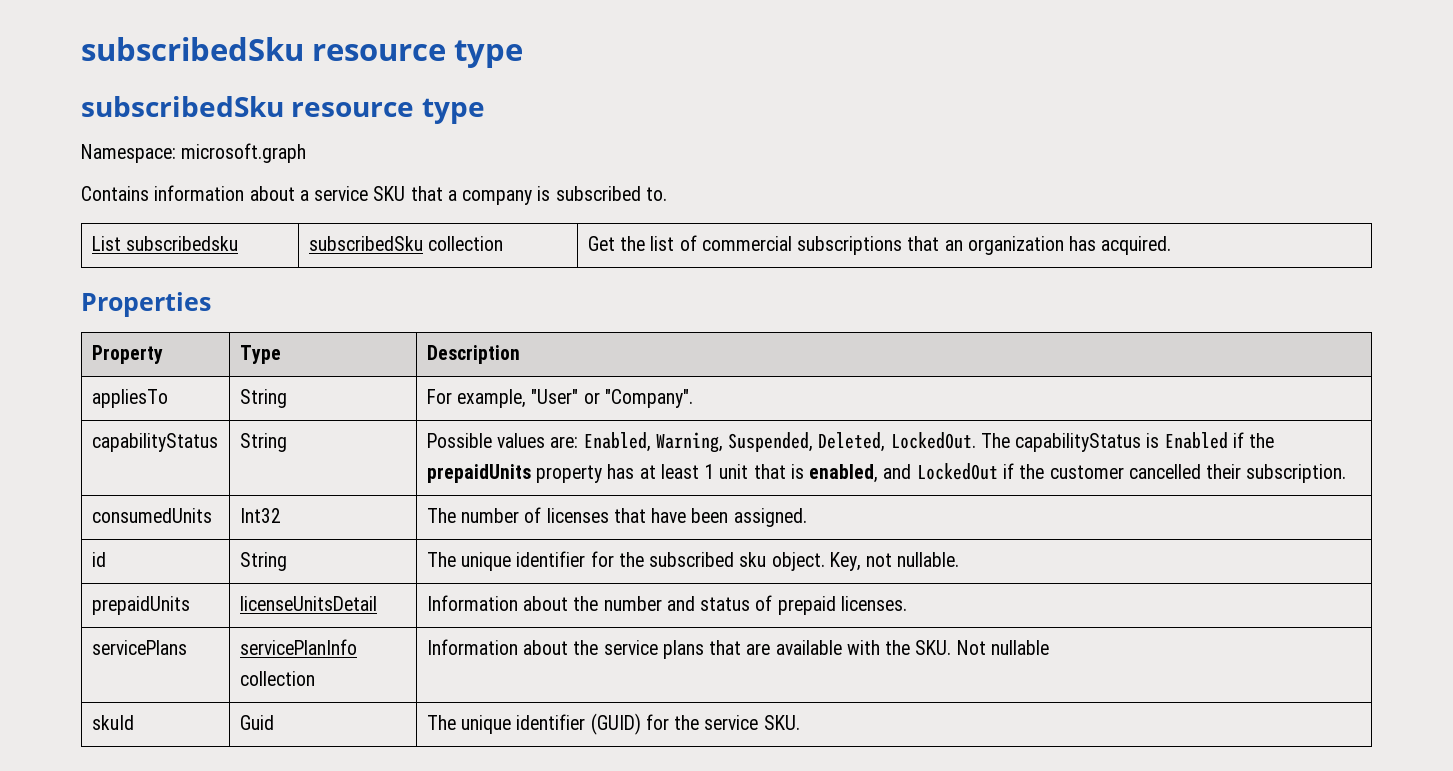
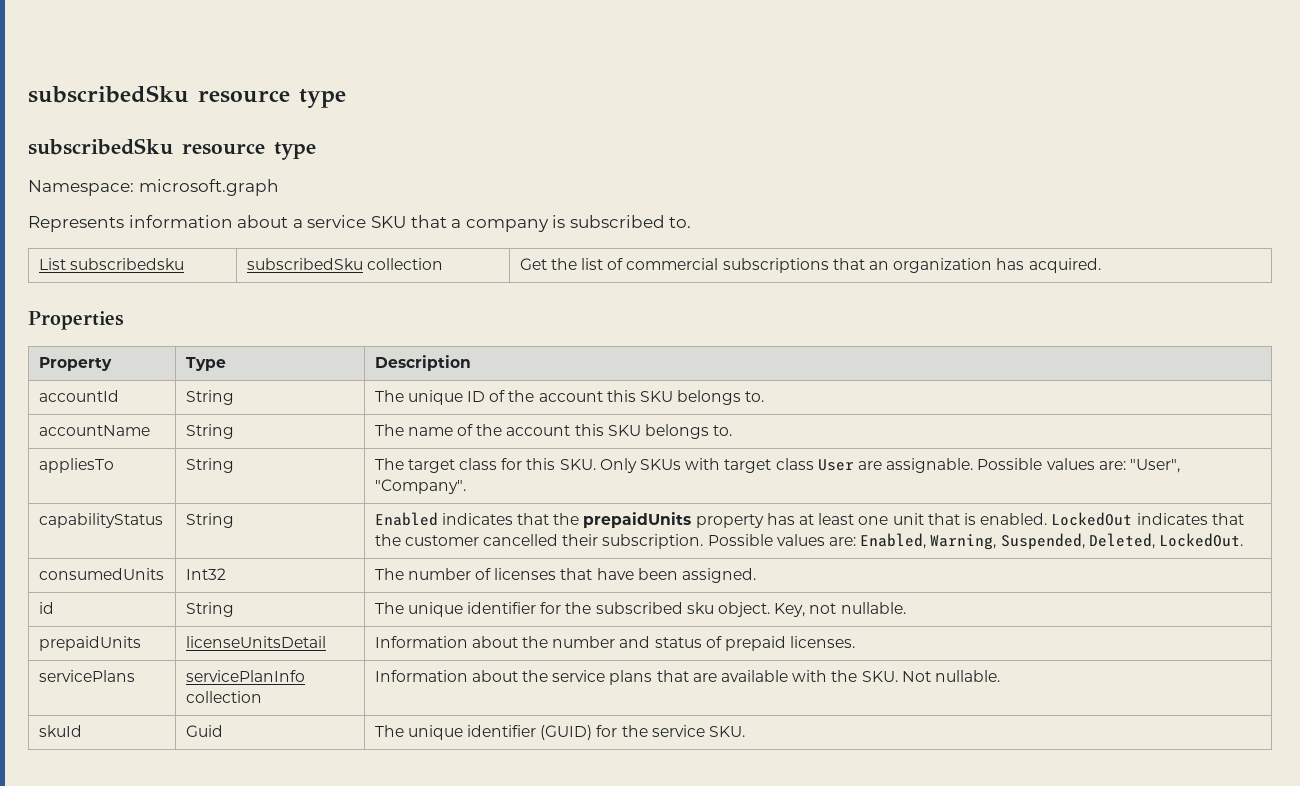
- Contains information about a service SKU that a company is subscribed to.
+ Represents information about a service SKU that a company is subscribed to.
- appliesTo | String | For example, "User" or "Company".
- capabilityStatus | String | Possible values are: Enabled, Warning, Suspended, Deleted, LockedOut. The capabilityStatus is Enabled if the prepaidUnits property has at least 1 unit that is enabled, and LockedOut if the customer cancelled their subscription.
+ accountId | String | The unique ID of the account this SKU belongs to.
+ accountName | String | The name of the account this SKU belongs to.
+ appliesTo | String | The target class for this SKU. Only SKUs with target class User are assignable. Possible values are: "User", "Company".
+ capabilityStatus | String | Enabled indicates that the prepaidUnits property has at least one unit that is enabled. LockedOut indicates that the customer cancelled their subscription. Possible values are: Enabled, Warning, Suspended, Deleted, LockedOut.
- servicePlans | servicePlanInfo collection | Information about the service plans that are available with the SKU. Not nullable
+ servicePlans | servicePlanInfo collection | Information about the service plans that are available with the SKU. Not nullable.

